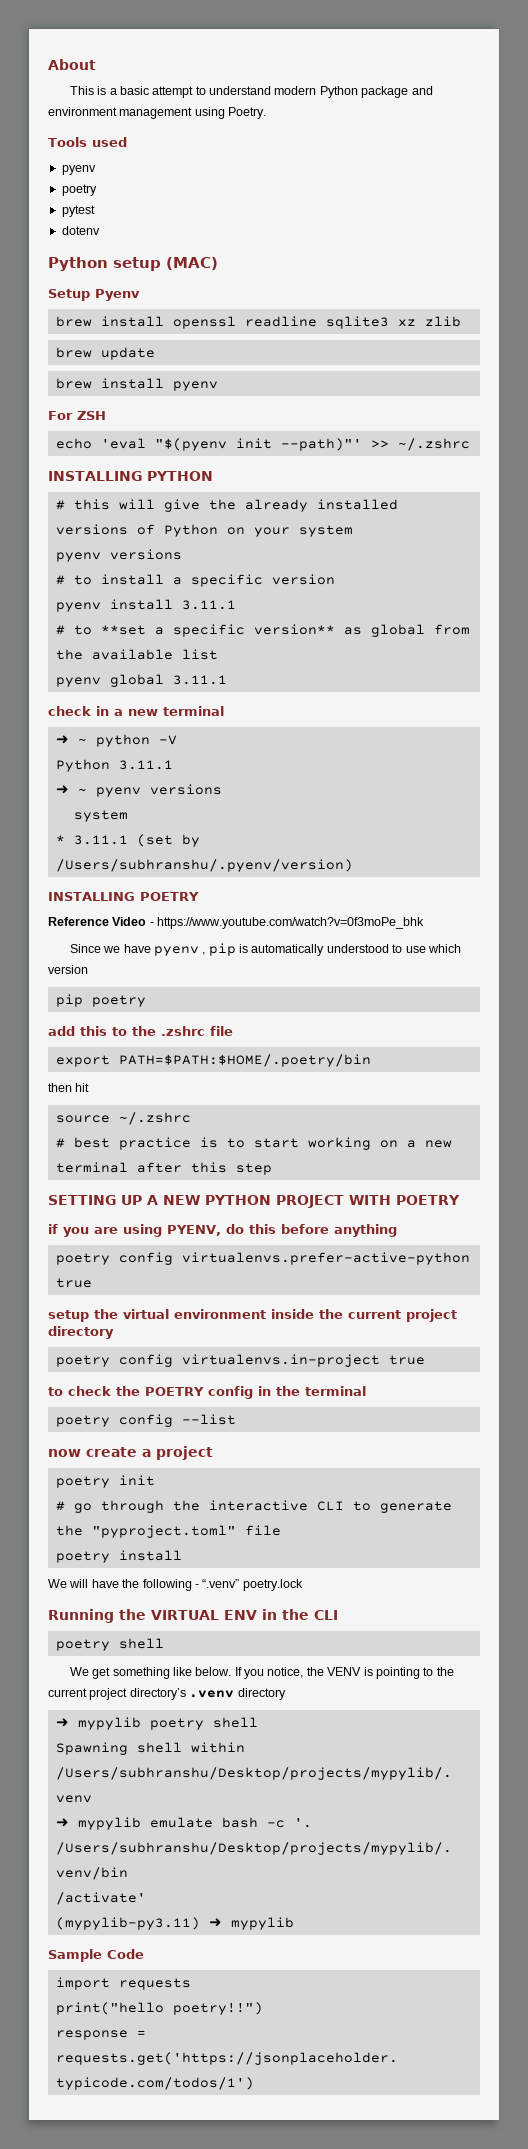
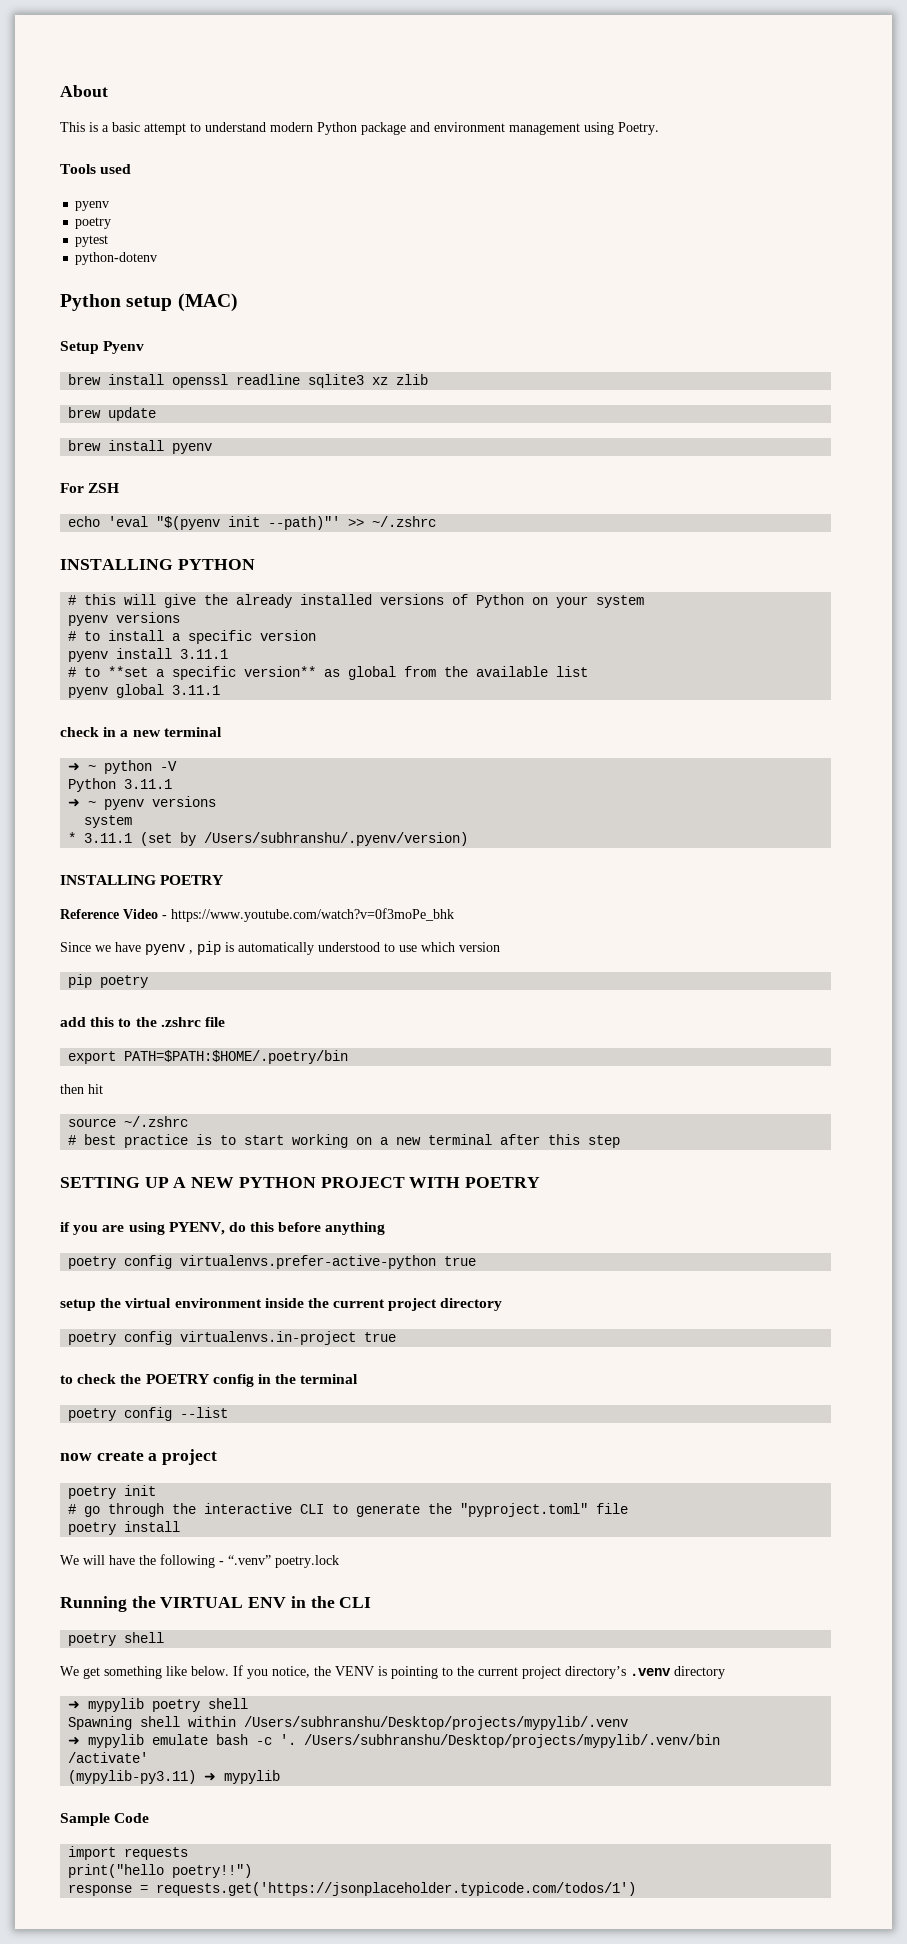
- dotenv
+ python-dotenv

